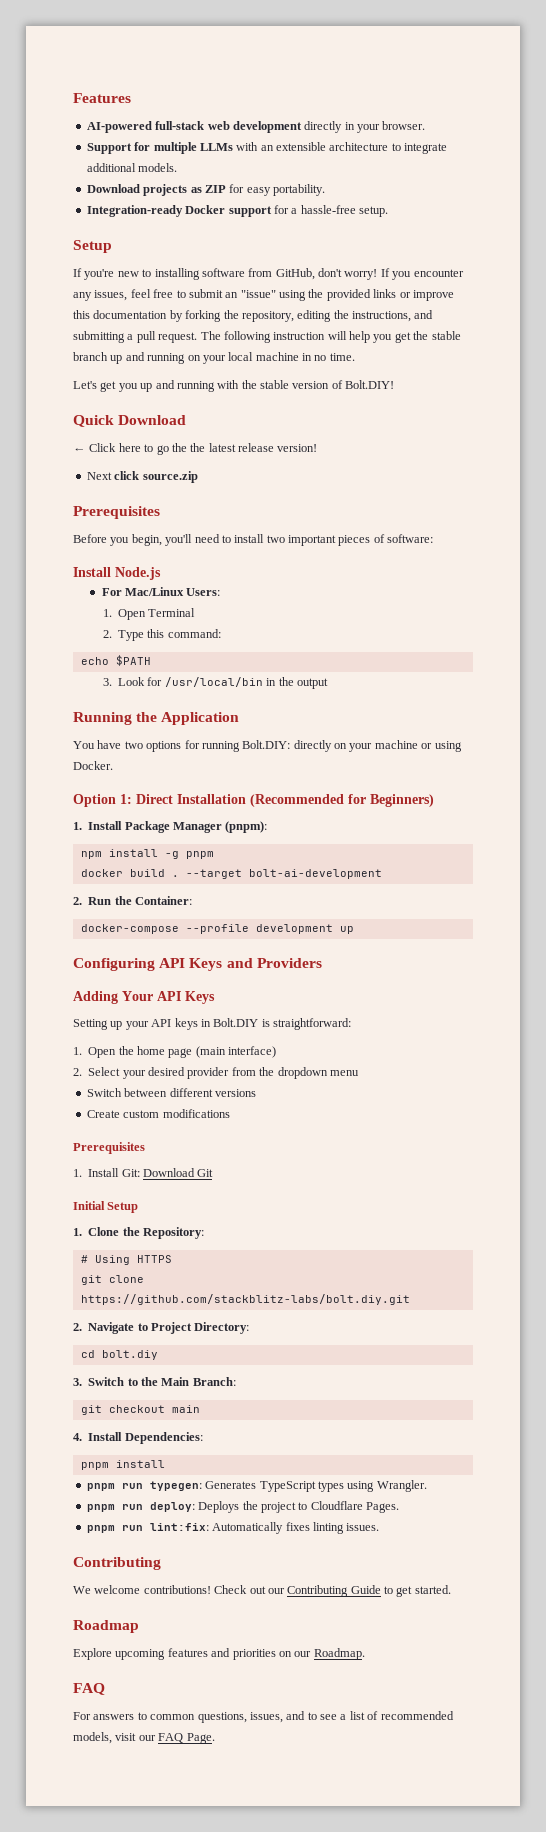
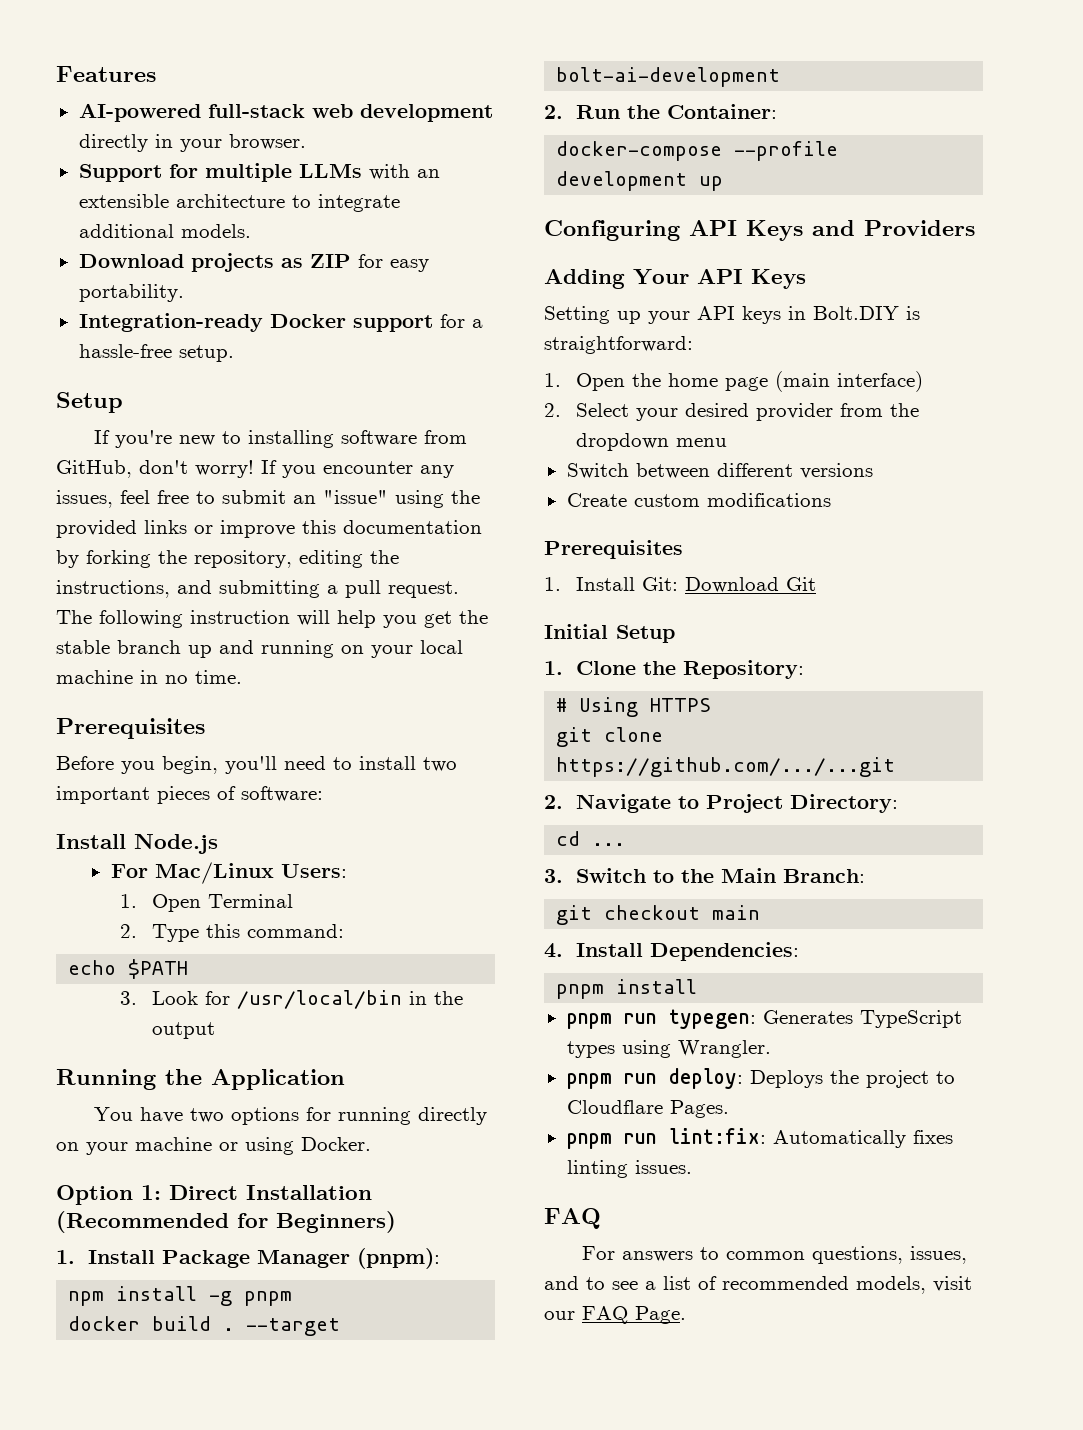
- Let's get you up and running with the stable version of Bolt.DIY!
- Quick Download
- ← Click here to go the the latest release version!
- Next click source.zip
- You have two options for running Bolt.DIY: directly on your machine or using Docker.
+ You have two options for running directly on your machine or using Docker.
- git clone https://github.com/stackblitz-labs/bolt.diy.git
+ git clone https://github.com/.../...git
- cd bolt.diy
+ cd ...
  pnpm run lint:fix: Automatically fixes linting issues.
- Contributing
- We welcome contributions! Check out our Contributing Guide to get started.
- Roadmap
- Explore upcoming features and priorities on our Roadmap.

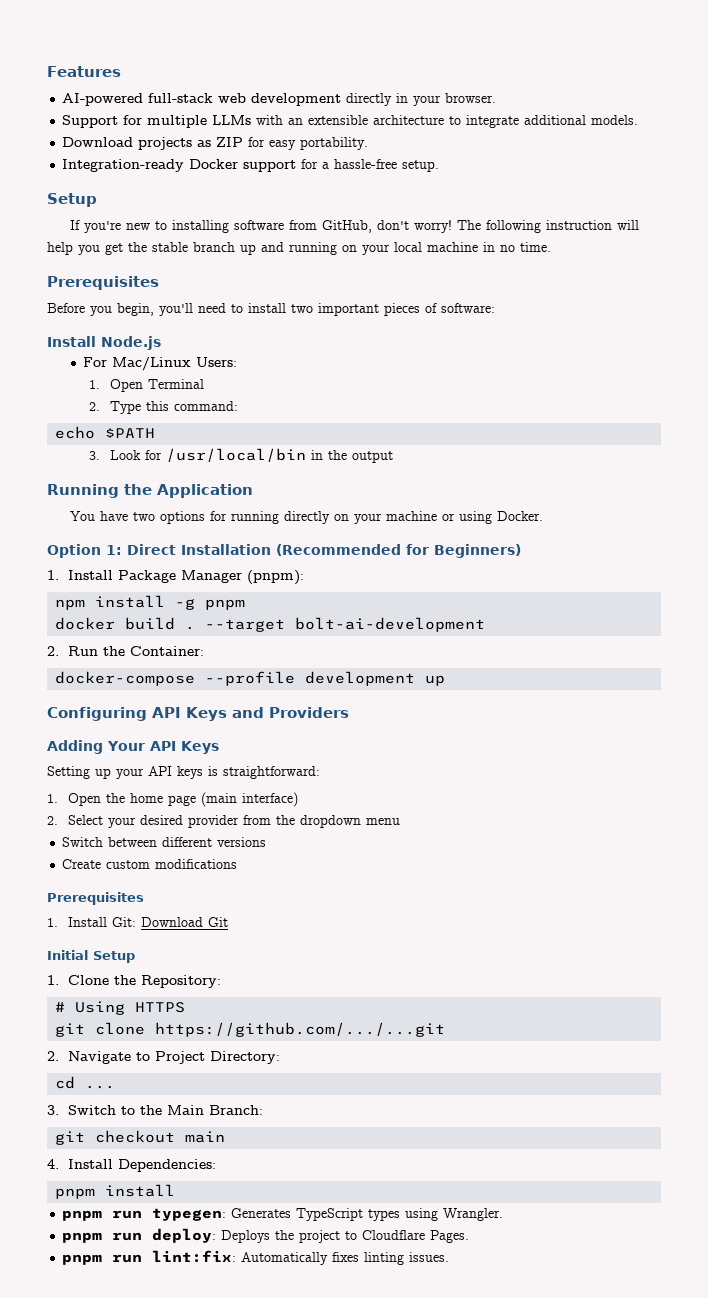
- If you encounter any issues, feel free to submit an "issue" using the provided links or improve this documentation by forking the repository, editing the instructions, and submitting a pull request.
- Setting up your API keys in Bolt.DIY is straightforward:
+ Setting up your API keys is straightforward:
  pnpm run lint:fix: Automatically fixes linting issues.
- FAQ
- For answers to common questions, issues, and to see a list of recommended models, visit our FAQ Page.

